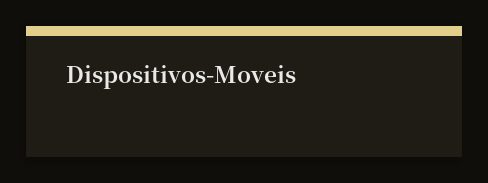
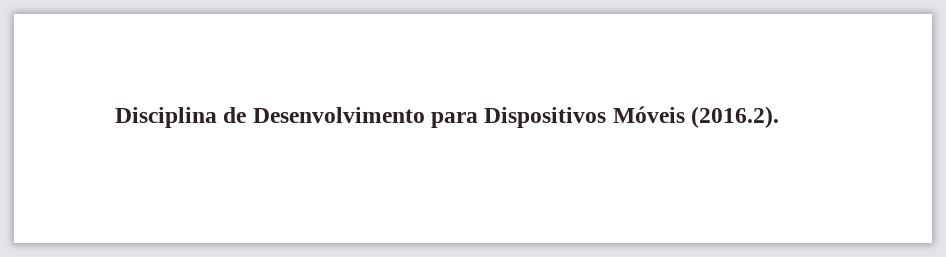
- Dispositivos-Moveis
+ Disciplina de Desenvolvimento para Dispositivos Móveis (2016.2).

